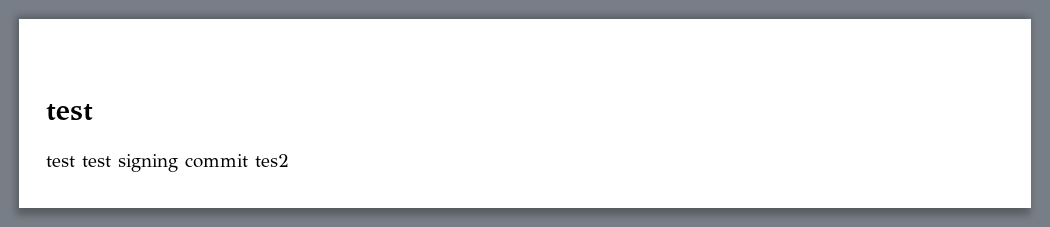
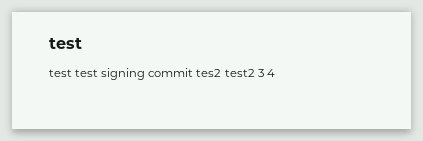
- test test signing commit tes2
+ test test signing commit tes2 test2 3 4

